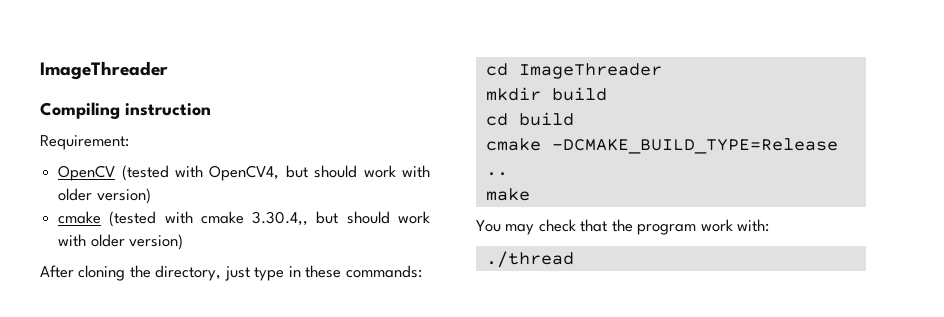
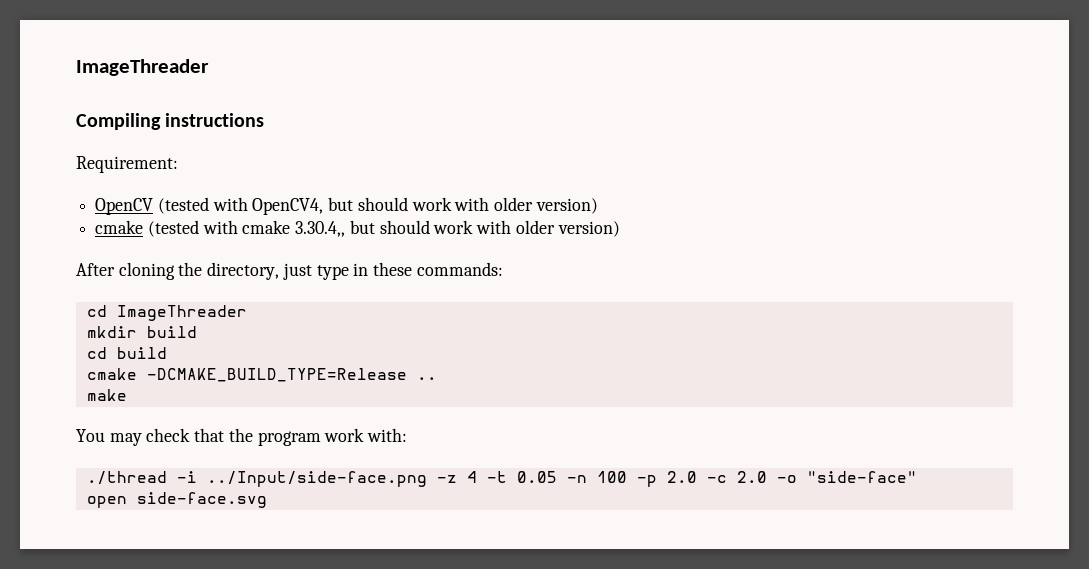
- Compiling instruction
+ Compiling instructions
- ./thread
+ ./thread -i ../Input/side-face.png -z 4 -t 0.05 -n 100 -p 2.0 -c 2.0 -o "side-face"
+ open side-face.svg

